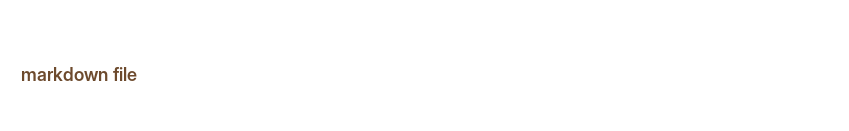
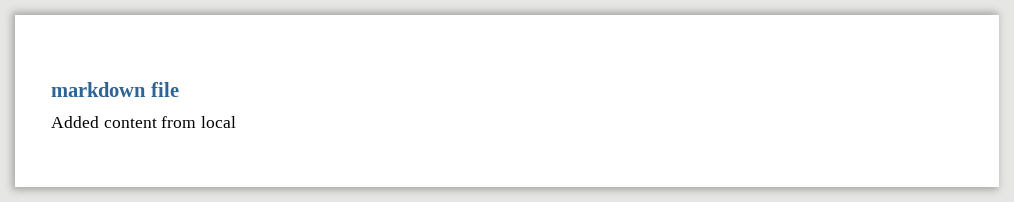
+ Added content from local

